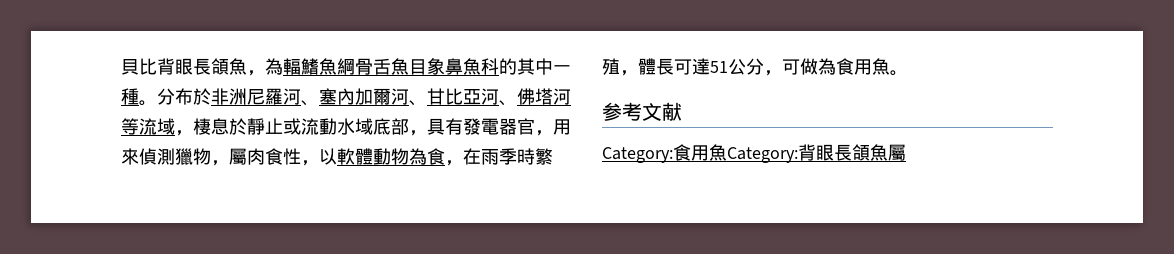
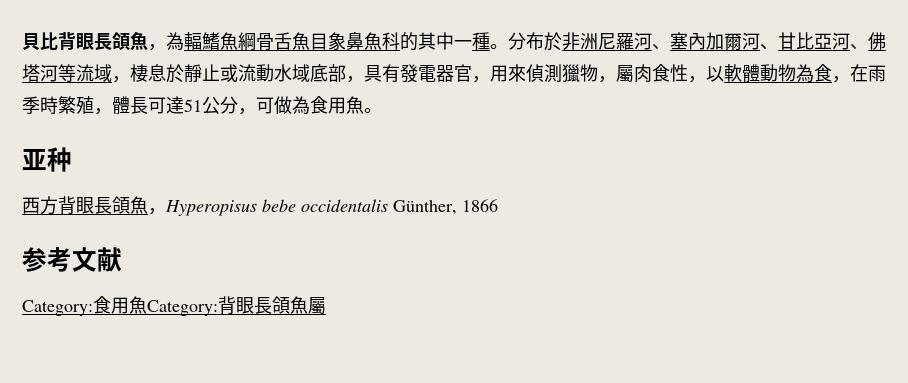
+ 亚种
+ 西方背眼長頜魚，Hyperopisus bebe occidentalis Günther, 1866

